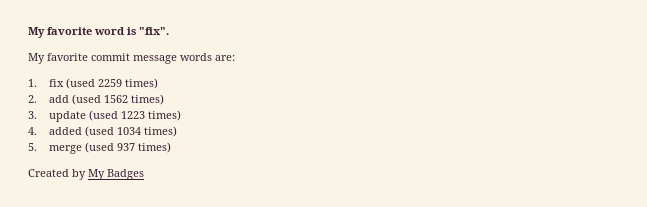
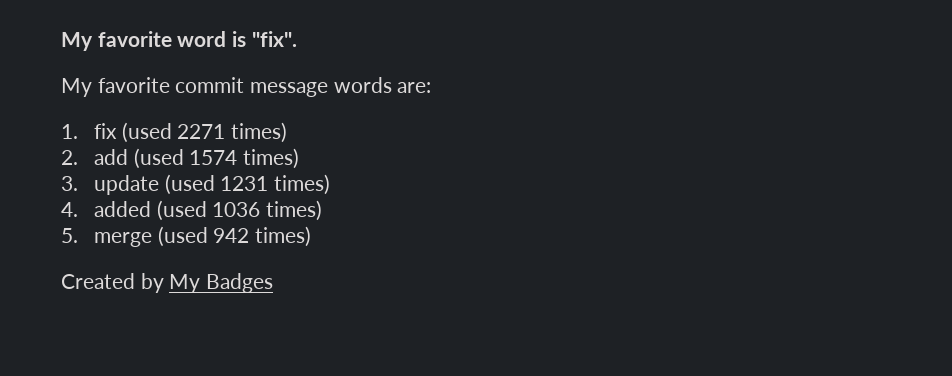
- 1. fix (used 2259 times)
+ 1. fix (used 2271 times)
- 2. add (used 1562 times)
+ 2. add (used 1574 times)
- 3. update (used 1223 times)
+ 3. update (used 1231 times)
- 4. added (used 1034 times)
+ 4. added (used 1036 times)
- 5. merge (used 937 times)
+ 5. merge (used 942 times)

